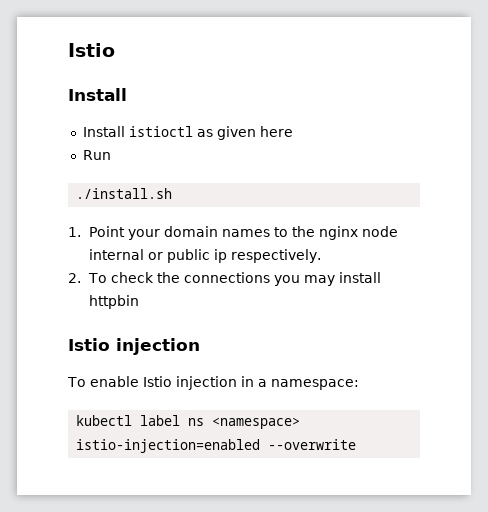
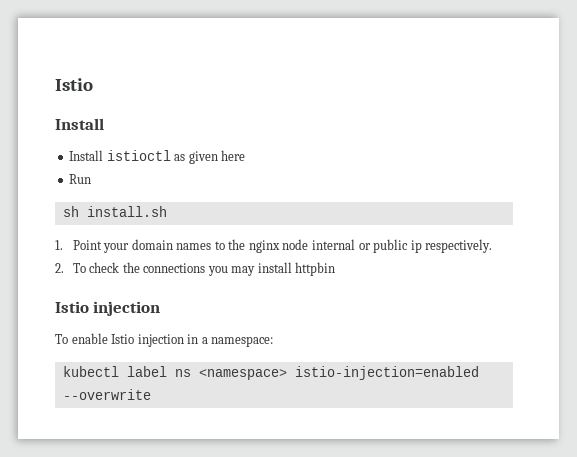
- ./install.sh
+ sh install.sh

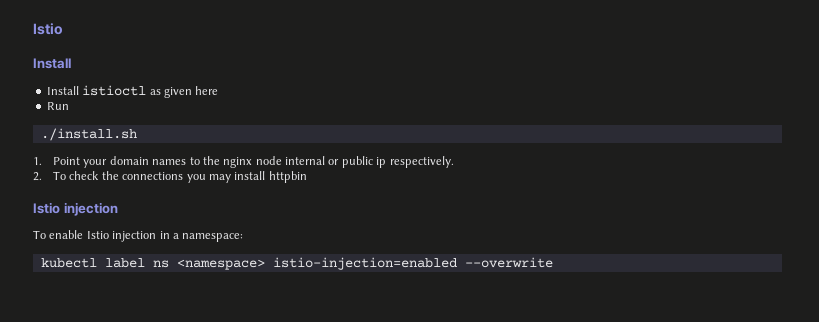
- sh install.sh
+ ./install.sh

